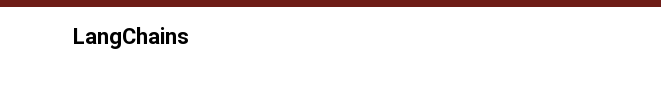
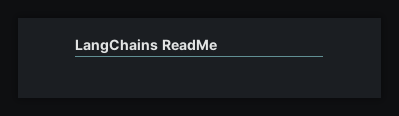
- LangChains
+ LangChains ReadMe

